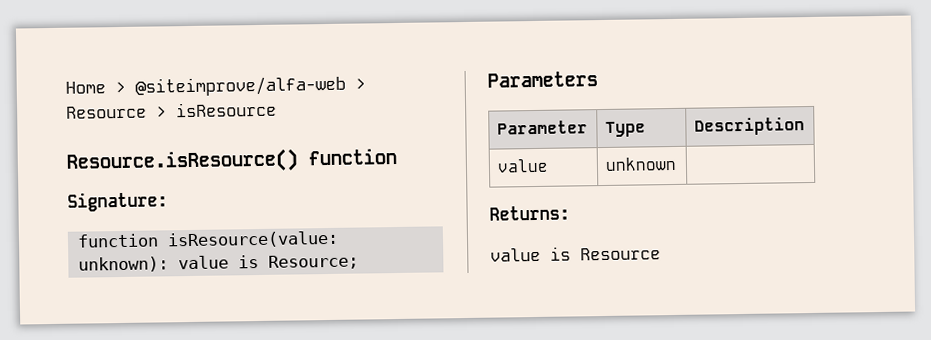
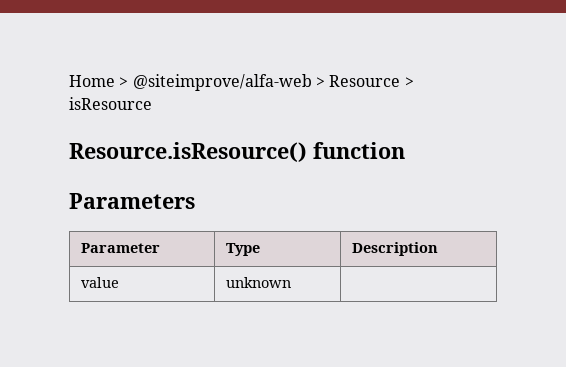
- Signature:
- function isResource(value: unknown): value is Resource;
- Returns:
- value is Resource

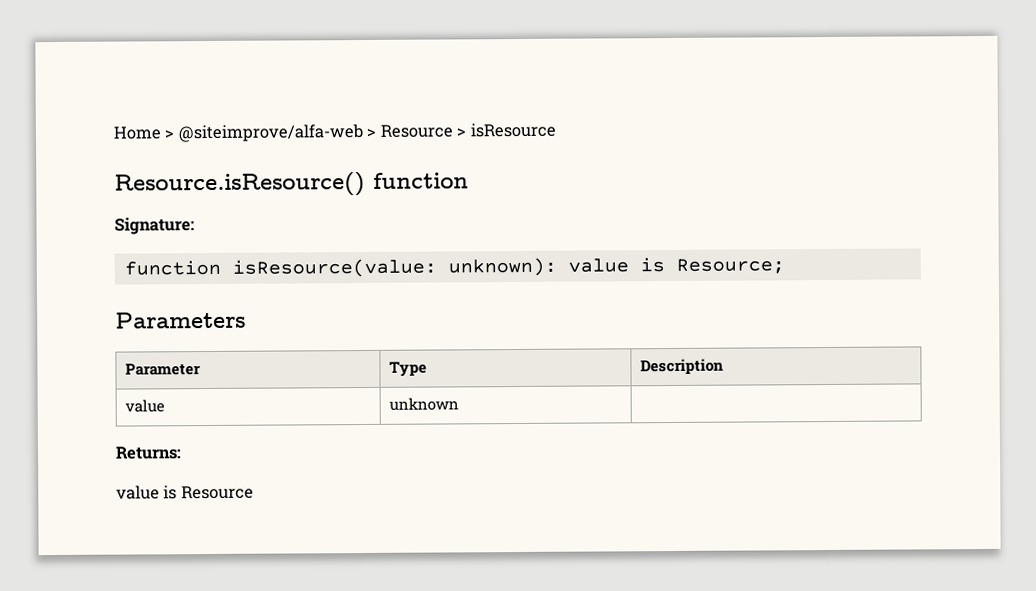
+ Signature:
+ function isResource(value: unknown): value is Resource;
+ Returns:
+ value is Resource

